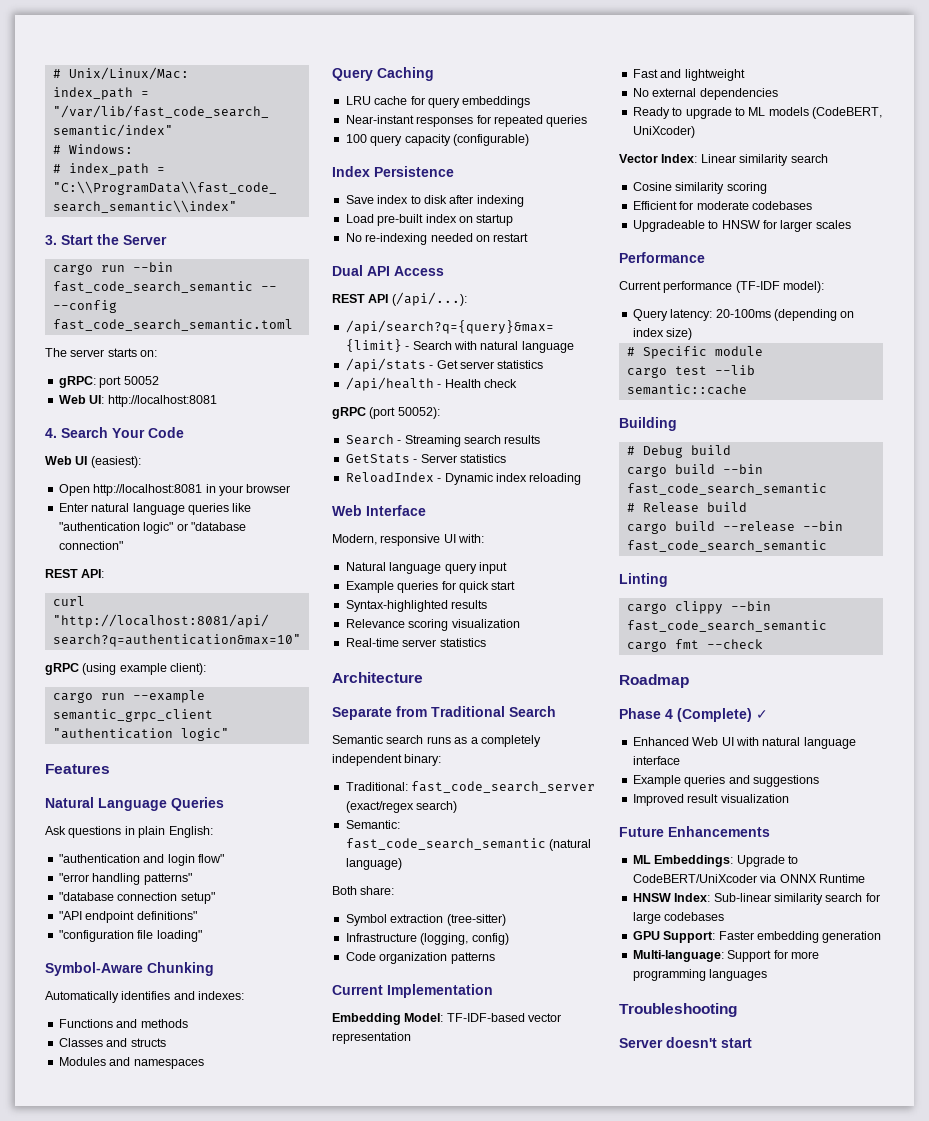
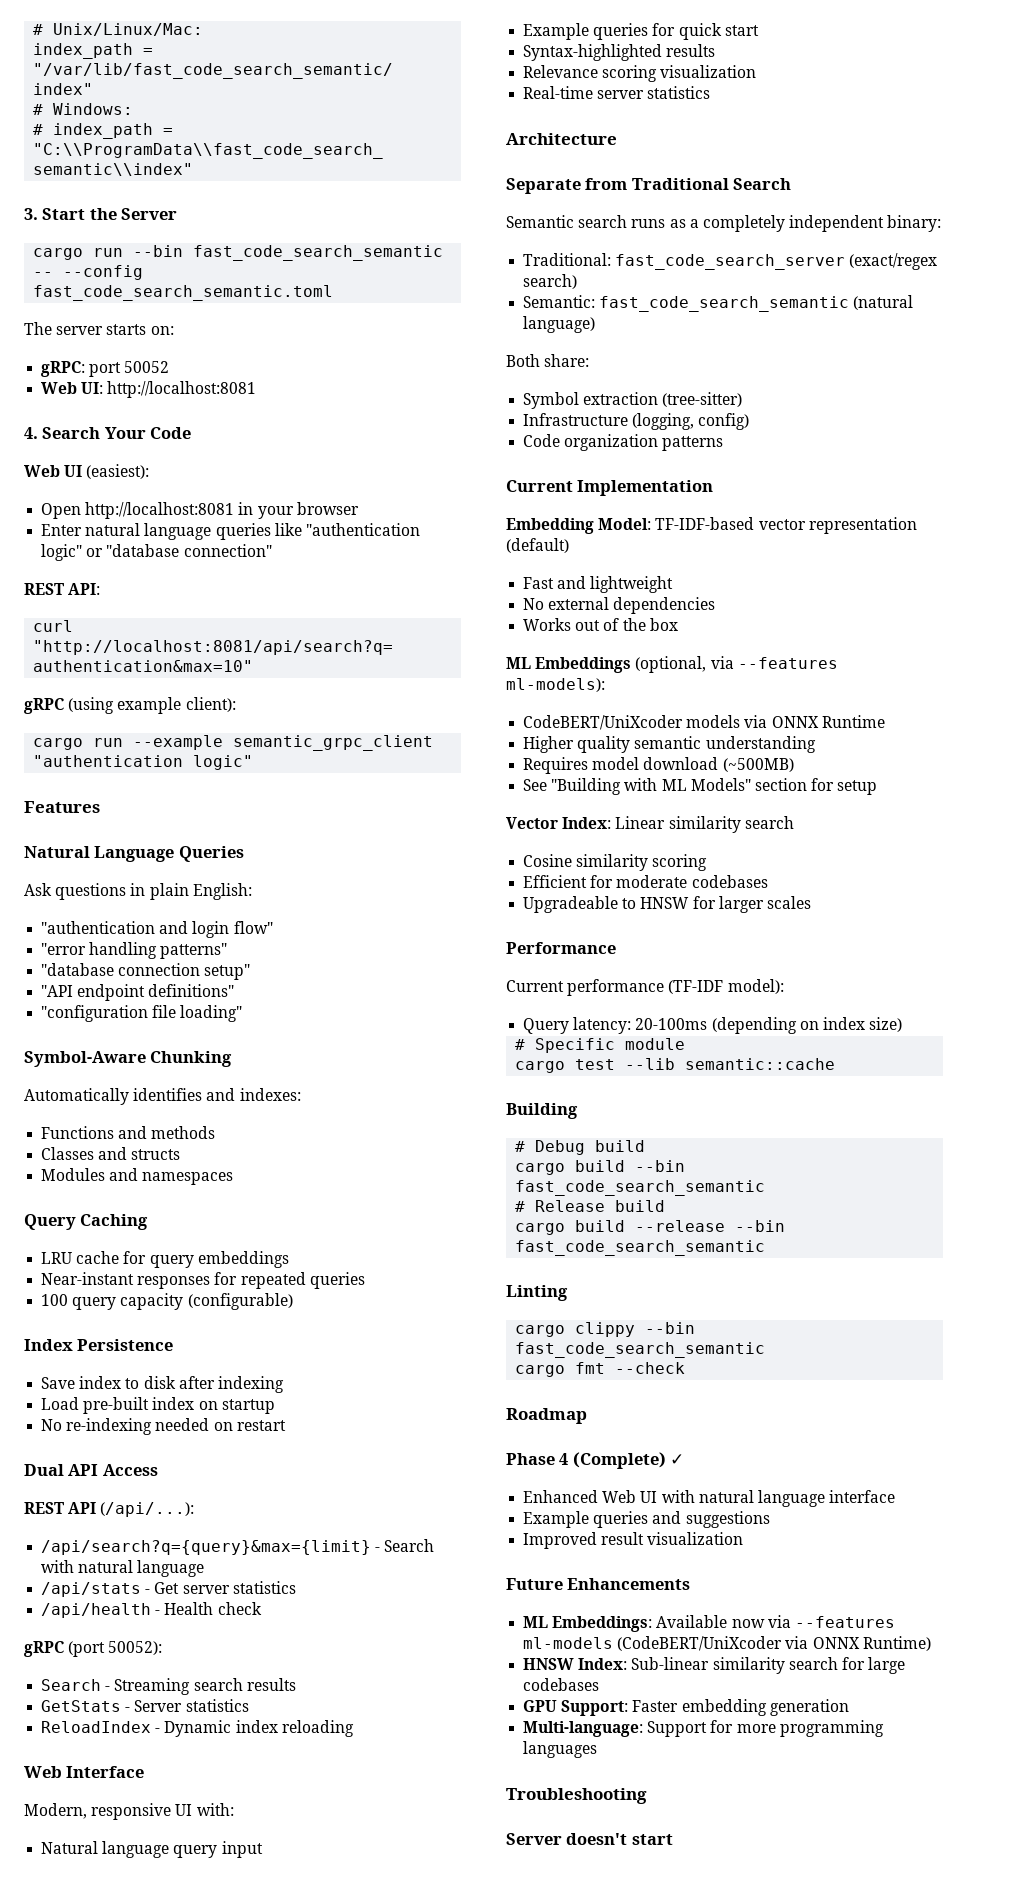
- Embedding Model: TF-IDF-based vector representation
+ Embedding Model: TF-IDF-based vector representation (default)
- Ready to upgrade to ML models (CodeBERT, UniXcoder)
+ Works out of the box
+ ML Embeddings (optional, via --features ml-models):
+ CodeBERT/UniXcoder models via ONNX Runtime
+ Higher quality semantic understanding
+ Requires model download (~500MB)
+ See "Building with ML Models" section for setup
- ML Embeddings: Upgrade to CodeBERT/UniXcoder via ONNX Runtime
+ ML Embeddings: Available now via --features ml-models (CodeBERT/UniXcoder via ONNX Runtime)

